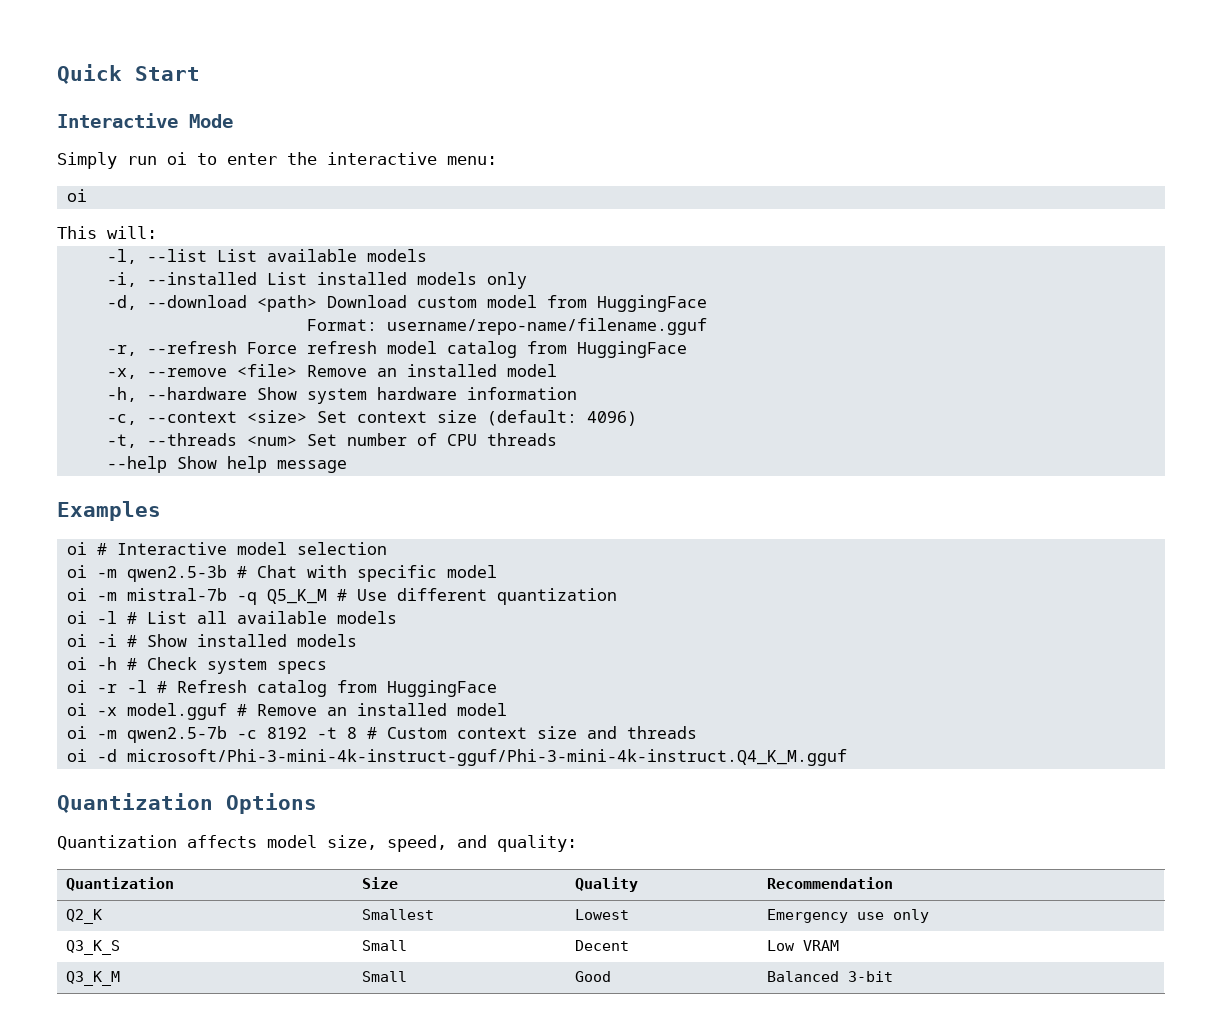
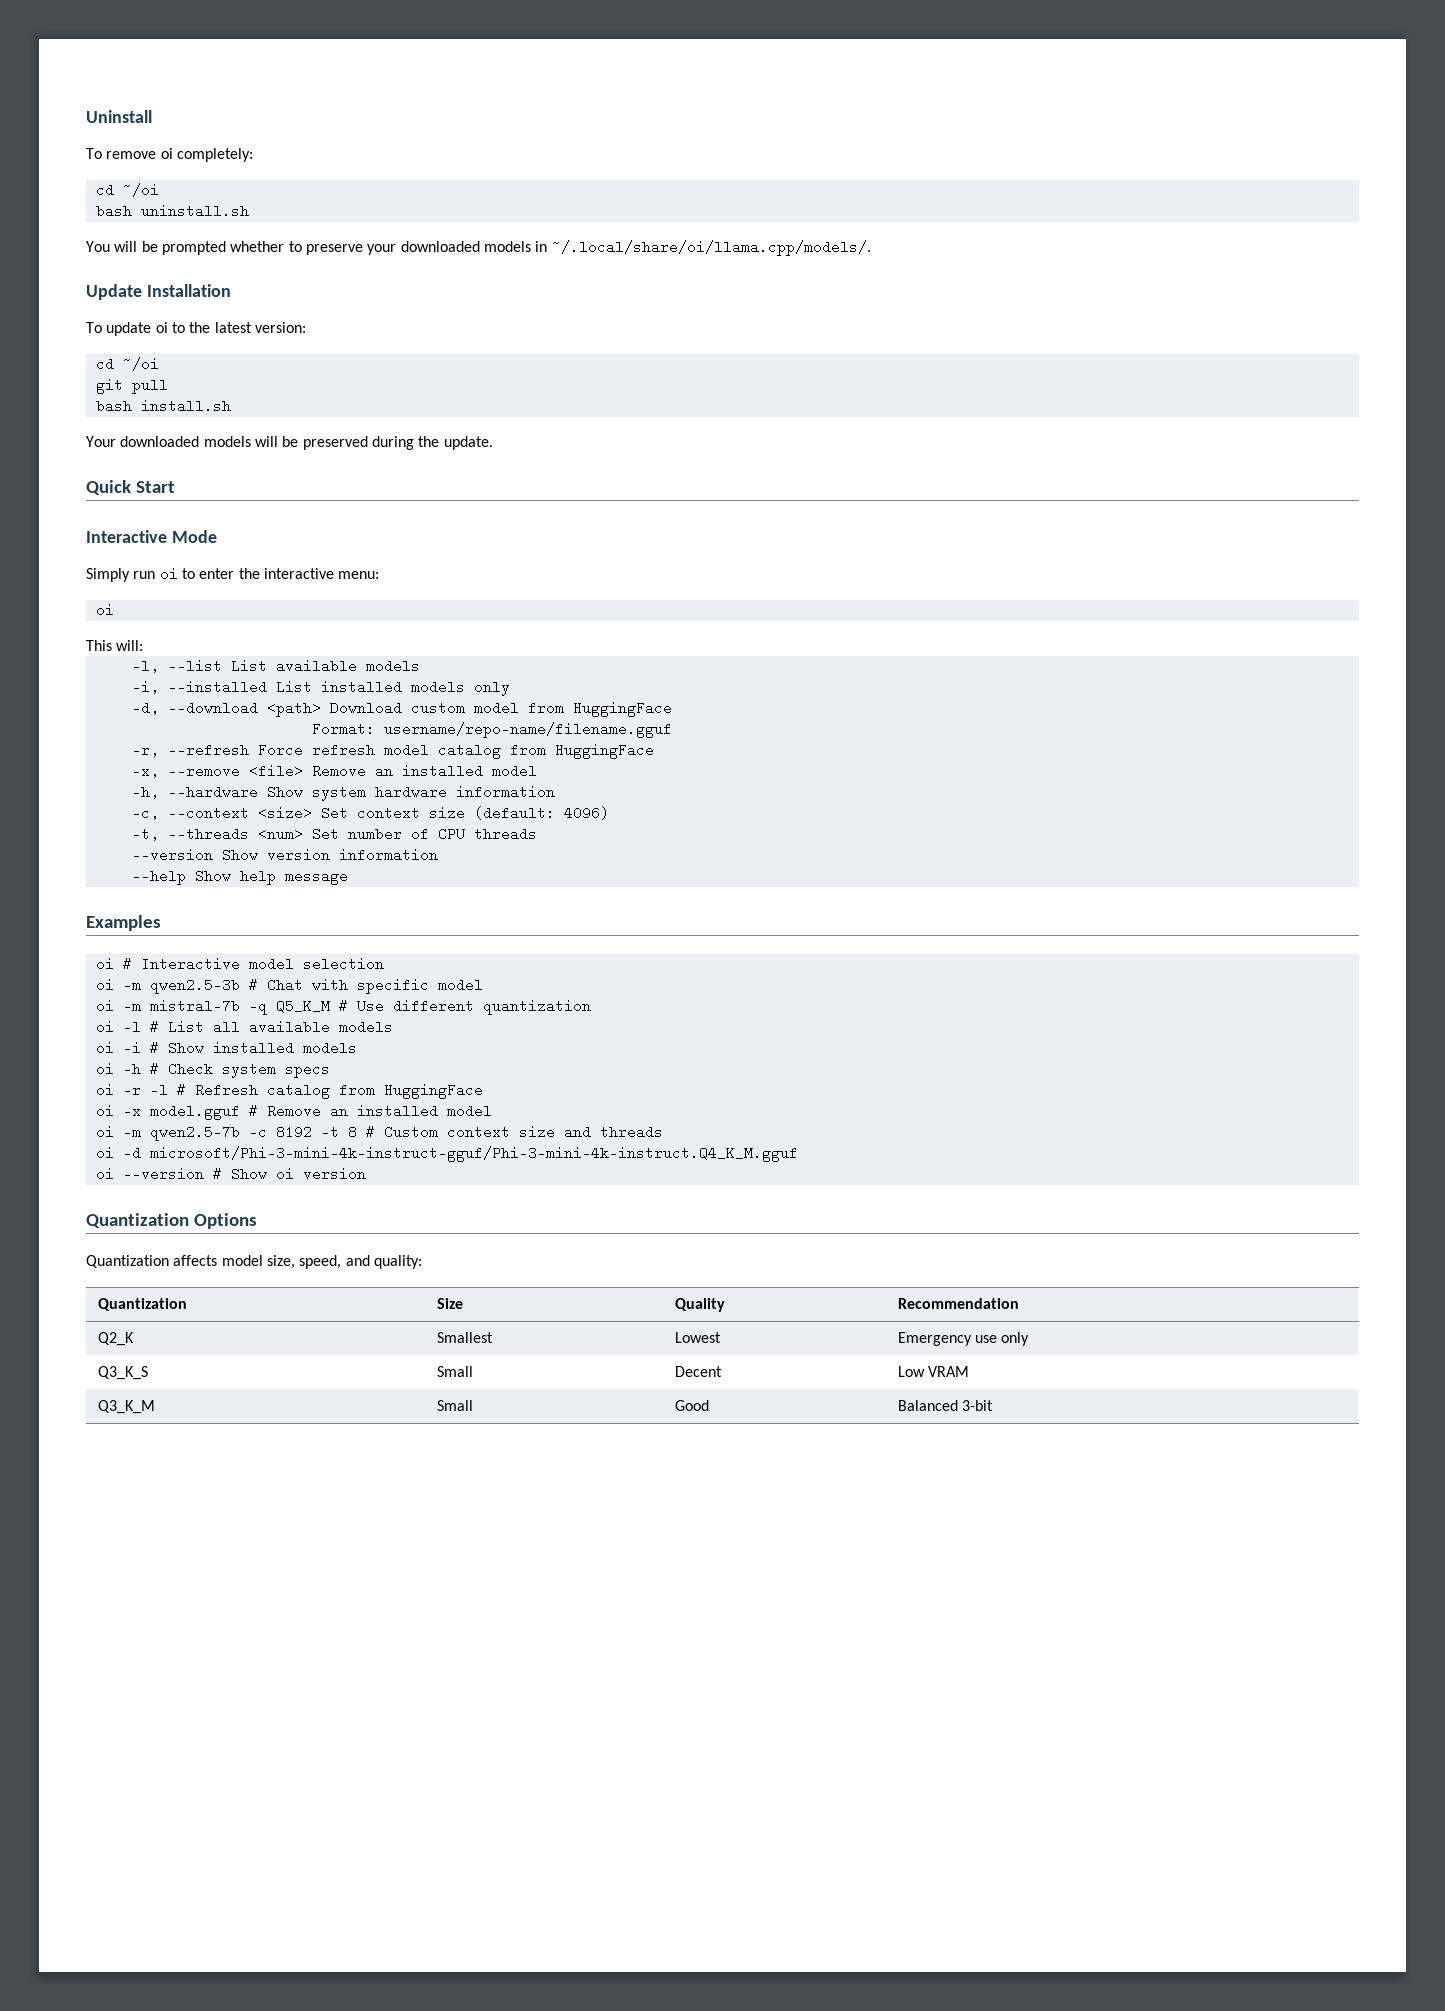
+ Uninstall
+ To remove oi completely:
+ cd ~/oi
+ bash uninstall.sh
+ You will be prompted whether to preserve your downloaded models in ~/.local/share/oi/llama.cpp/models/.
+ Update Installation
+ To update oi to the latest version:
+ cd ~/oi
+ git pull
+ bash install.sh
+ Your downloaded models will be preserved during the update.
+ --version Show version information
+ oi --version # Show oi version

